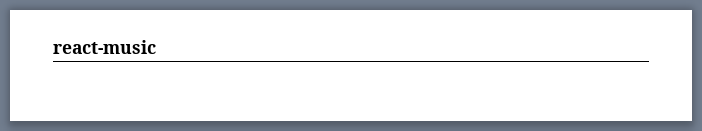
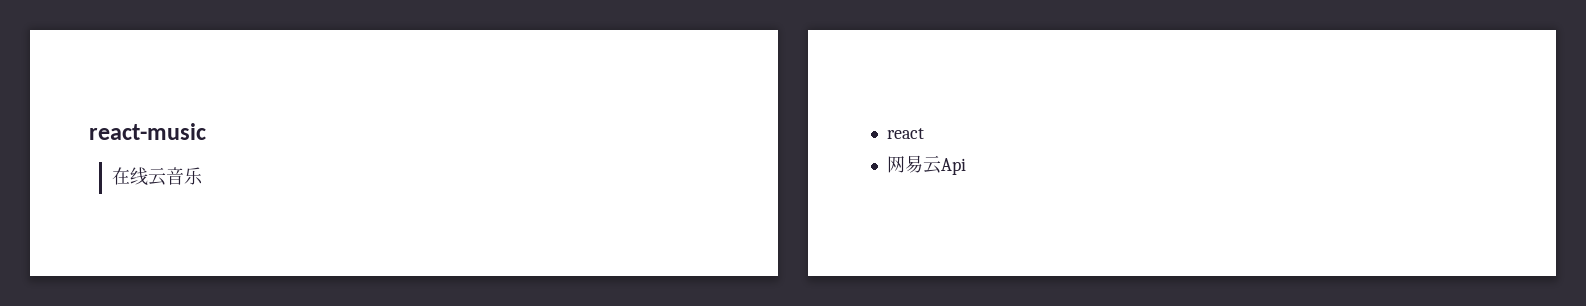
+ 在线云音乐
+ react
+ 网易云Api

